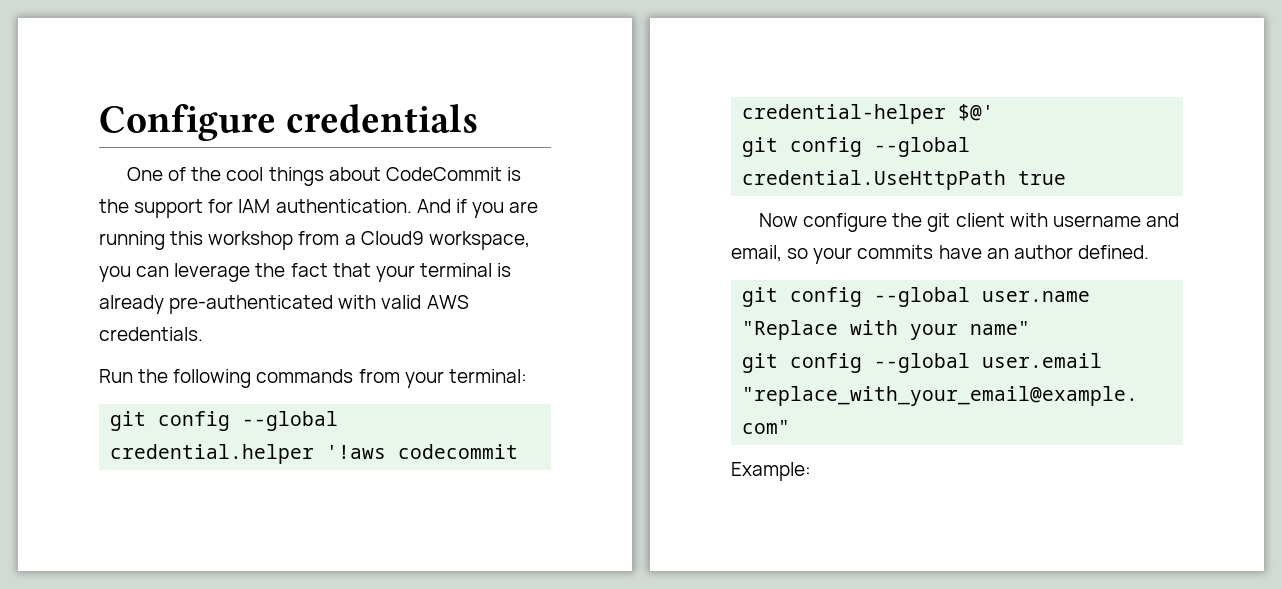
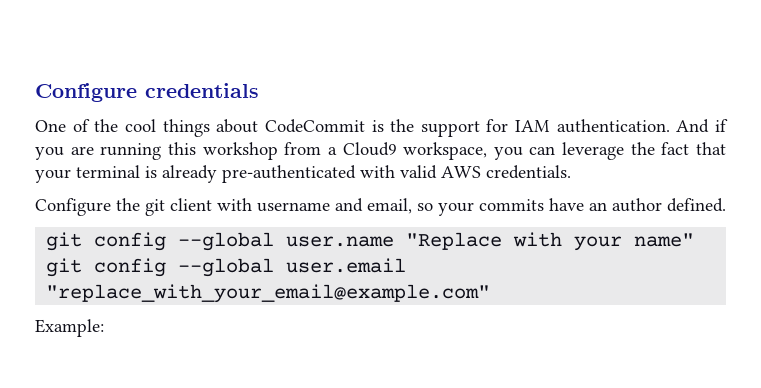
- Run the following commands from your terminal:
- git config --global credential.helper '!aws codecommit credential-helper $@'
- git config --global credential.UseHttpPath true
- Now configure the git client with username and email, so your commits have an author defined.
+ Configure the git client with username and email, so your commits have an author defined.

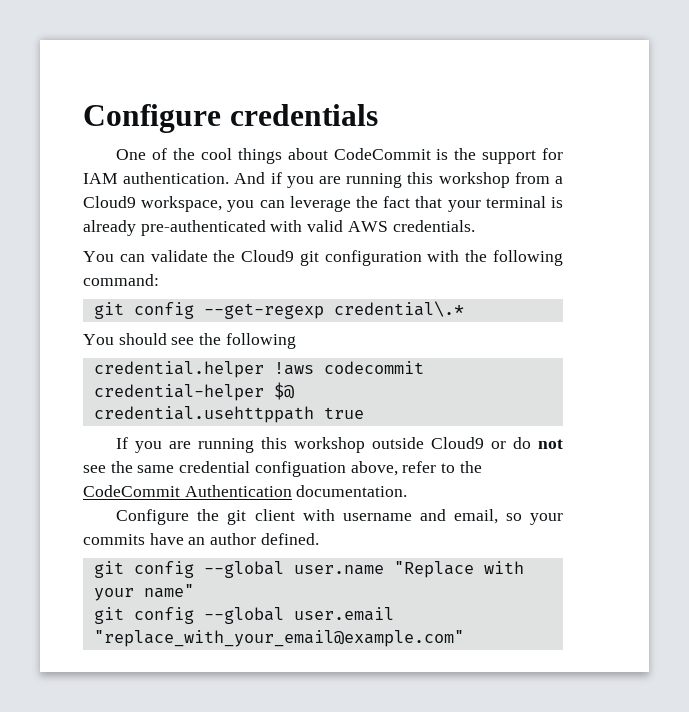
+ You can validate the Cloud9 git configuration with the following command:
+ git config --get-regexp credential\.*
+ You should see the following
+ credential.helper !aws codecommit credential-helper $@
+ credential.usehttppath true
+ If you are running this workshop outside Cloud9 or do not see the same credential configuation above, refer to the CodeCommit Authentication documentation.
- Example:

